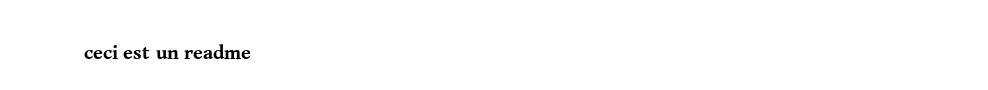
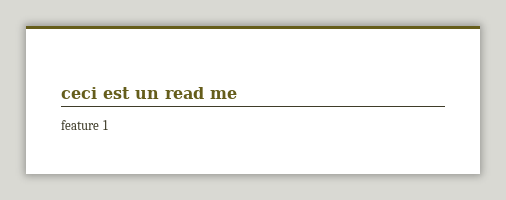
- ceci est un readme
+ ceci est un read me
+ feature 1

